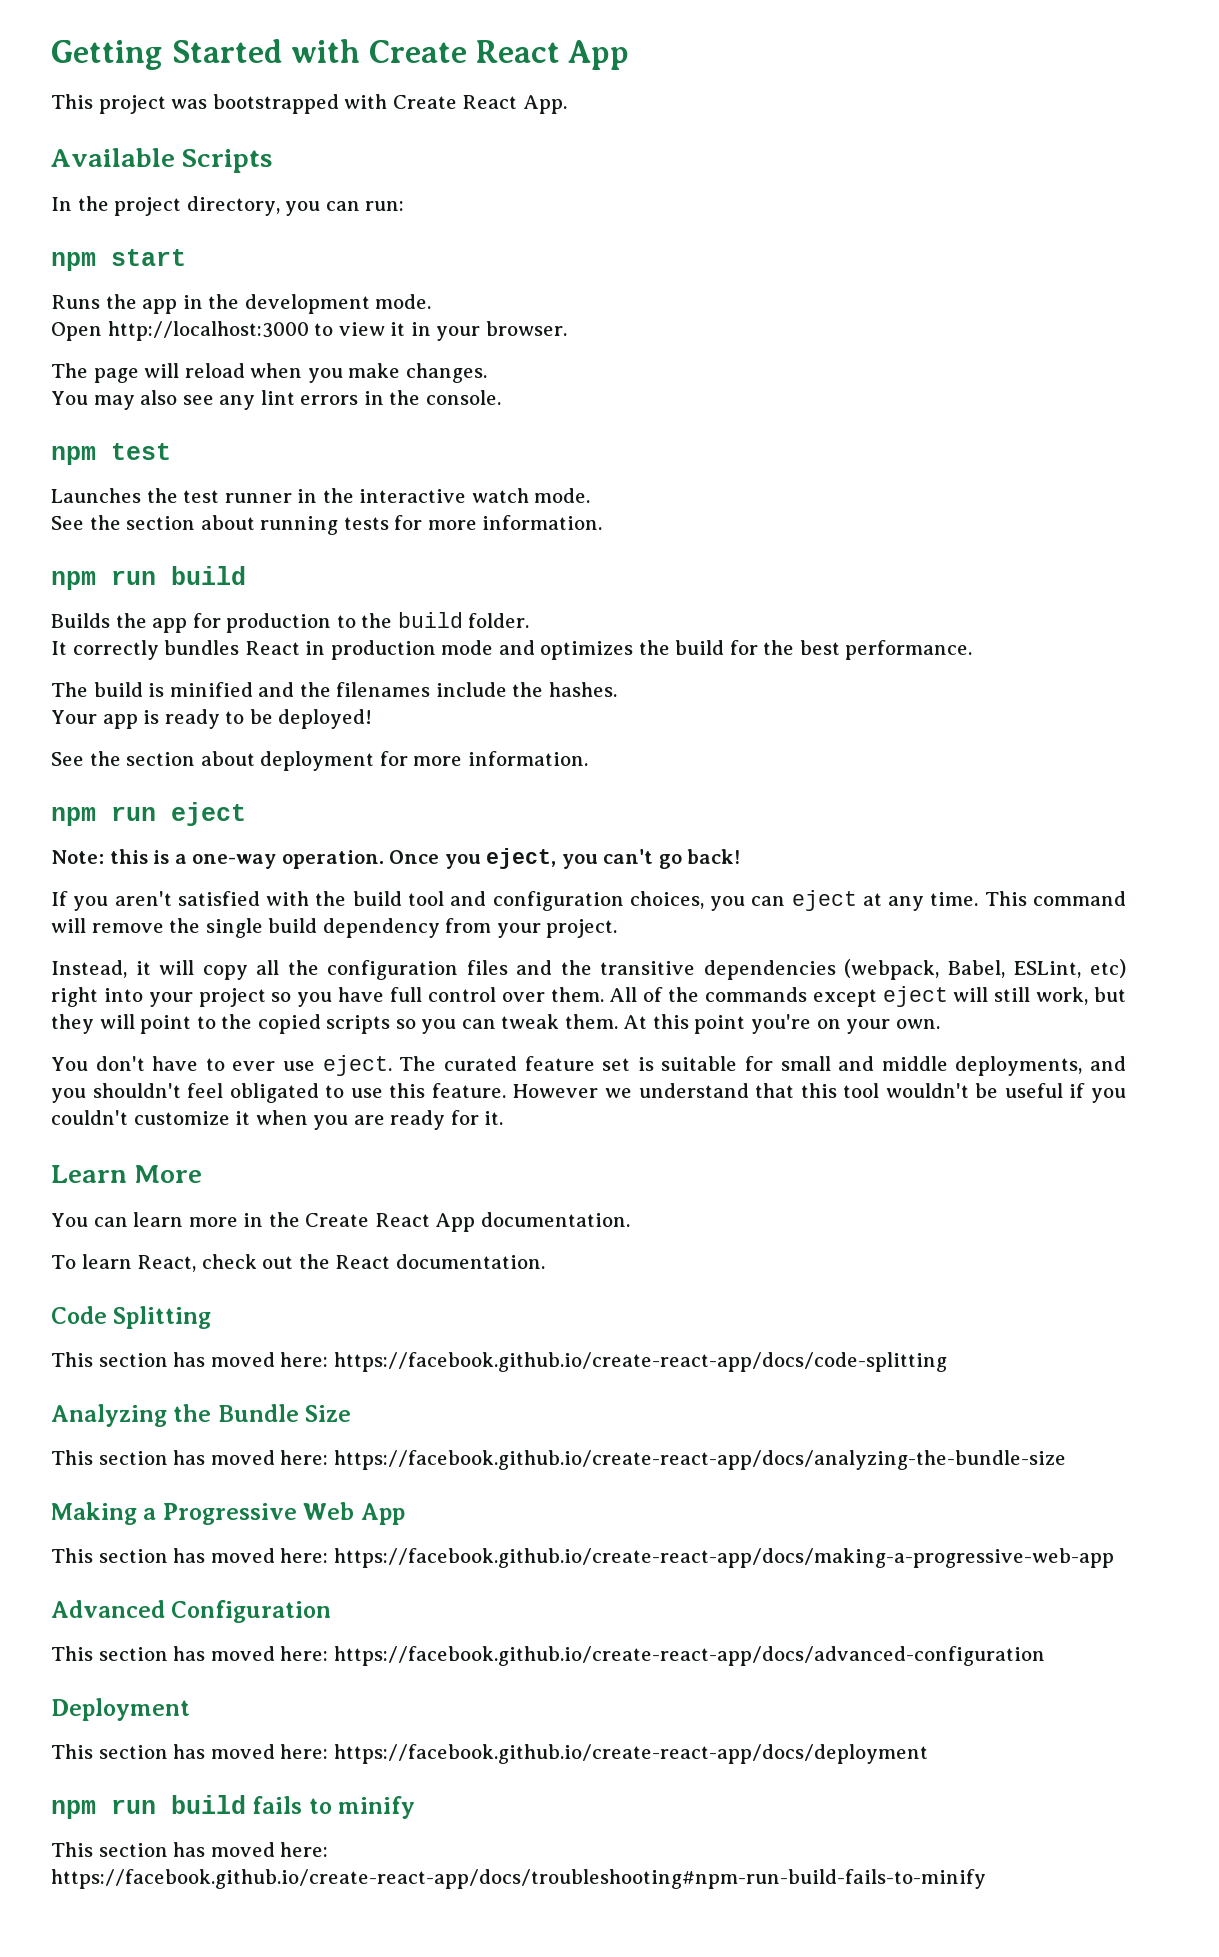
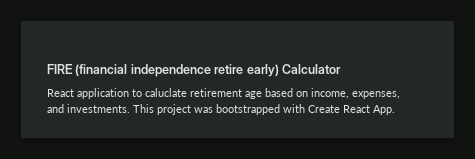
- Getting Started with Create React App
- This project was bootstrapped with Create React App.
+ FIRE (financial independence retire early) Calculator
+ React application to caluclate retirement age based on income, expenses, and investments. This project was bootstrapped with Create React App.
- Available Scripts
- In the project directory, you can run:
- npm start
- Runs the app in the development mode.
- Open http://localhost:3000 to view it in your browser.
- The page will reload when you make changes.
- You may also see any lint errors in the console.
- npm test
- Launches the test runner in the interactive watch mode.
- See the section about running tests for more information.
- npm run build
- Builds the app for production to the build folder.
- It correctly bundles React in production mode and optimizes the build for the best performance.
- The build is minified and the filenames include the hashes.
- Your app is ready to be deployed!
- See the section about deployment for more information.
- npm run eject
- Note: this is a one-way operation. Once you eject, you can't go back!
- If you aren't satisfied with the build tool and configuration choices, you can eject at any time. This command will remove the single build dependency from your project.
- Instead, it will copy all the configuration files and the transitive dependencies (webpack, Babel, ESLint, etc) right into your project so you have full control over them. All of the commands except eject will still work, but they will point to the copied scripts so you can tweak them. At this point you're on your own.
- You don't have to ever use eject. The curated feature set is suitable for small and middle deployments, and you shouldn't feel obligated to use this feature. However we understand that this tool wouldn't be useful if you couldn't customize it when you are ready for it.
- Learn More
- You can learn more in the Create React App documentation.
- To learn React, check out the React documentation.
- Code Splitting
- This section has moved here: https://facebook.github.io/create-react-app/docs/code-splitting
- Analyzing the Bundle Size
- This section has moved here: https://facebook.github.io/create-react-app/docs/analyzing-the-bundle-size
- Making a Progressive Web App
- This section has moved here: https://facebook.github.io/create-react-app/docs/making-a-progressive-web-app
- Advanced Configuration
- This section has moved here: https://facebook.github.io/create-react-app/docs/advanced-configuration
- Deployment
- This section has moved here: https://facebook.github.io/create-react-app/docs/deployment
- npm run build fails to minify
- This section has moved here: https://facebook.github.io/create-react-app/docs/troubleshooting#npm-run-build-fails-to-minify

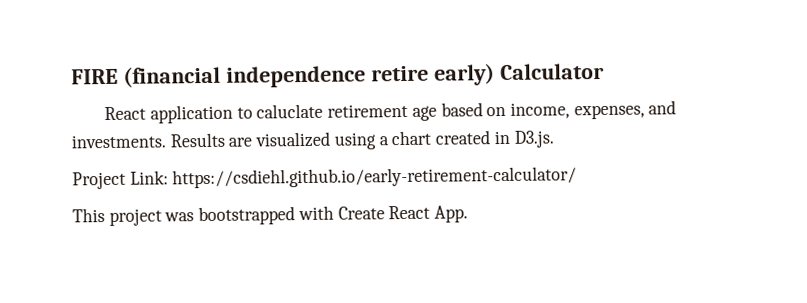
- React application to caluclate retirement age based on income, expenses, and investments. This project was bootstrapped with Create React App.
+ React application to caluclate retirement age based on income, expenses, and investments. Results are visualized using a chart created in D3.js.
+ Project Link: https://csdiehl.github.io/early-retirement-calculator/
+ This project was bootstrapped with Create React App.

